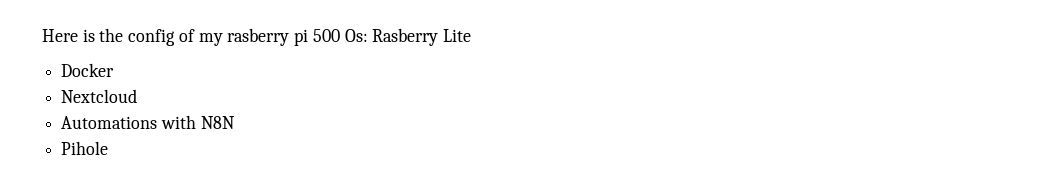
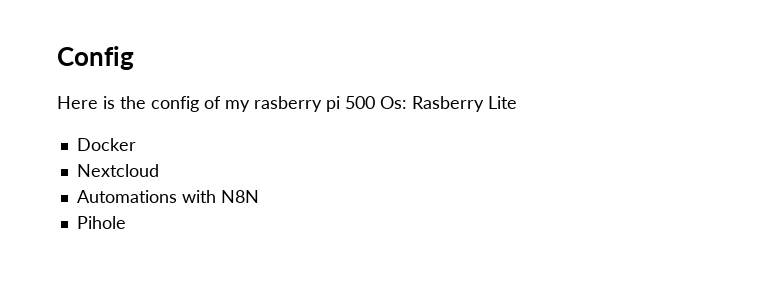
+ Config

